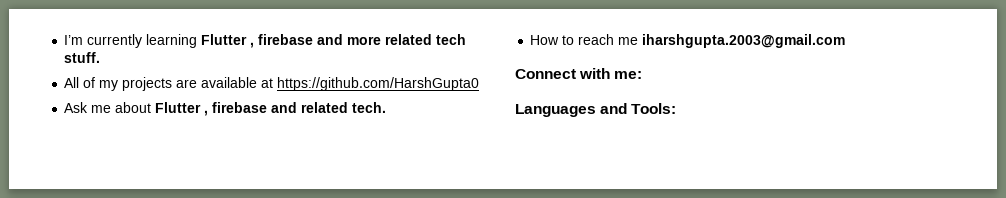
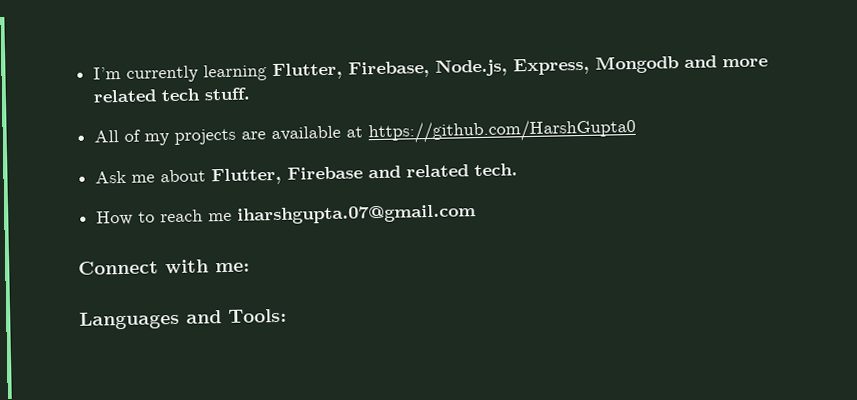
- I’m currently learning Flutter , firebase and more related tech stuff.
+ I’m currently learning Flutter, Firebase, Node.js, Express, Mongodb and more related tech stuff.
- Ask me about Flutter , firebase and related tech.
+ Ask me about Flutter, Firebase and related tech.
- How to reach me iharshgupta.2003@gmail.com
+ How to reach me iharshgupta.07@gmail.com

